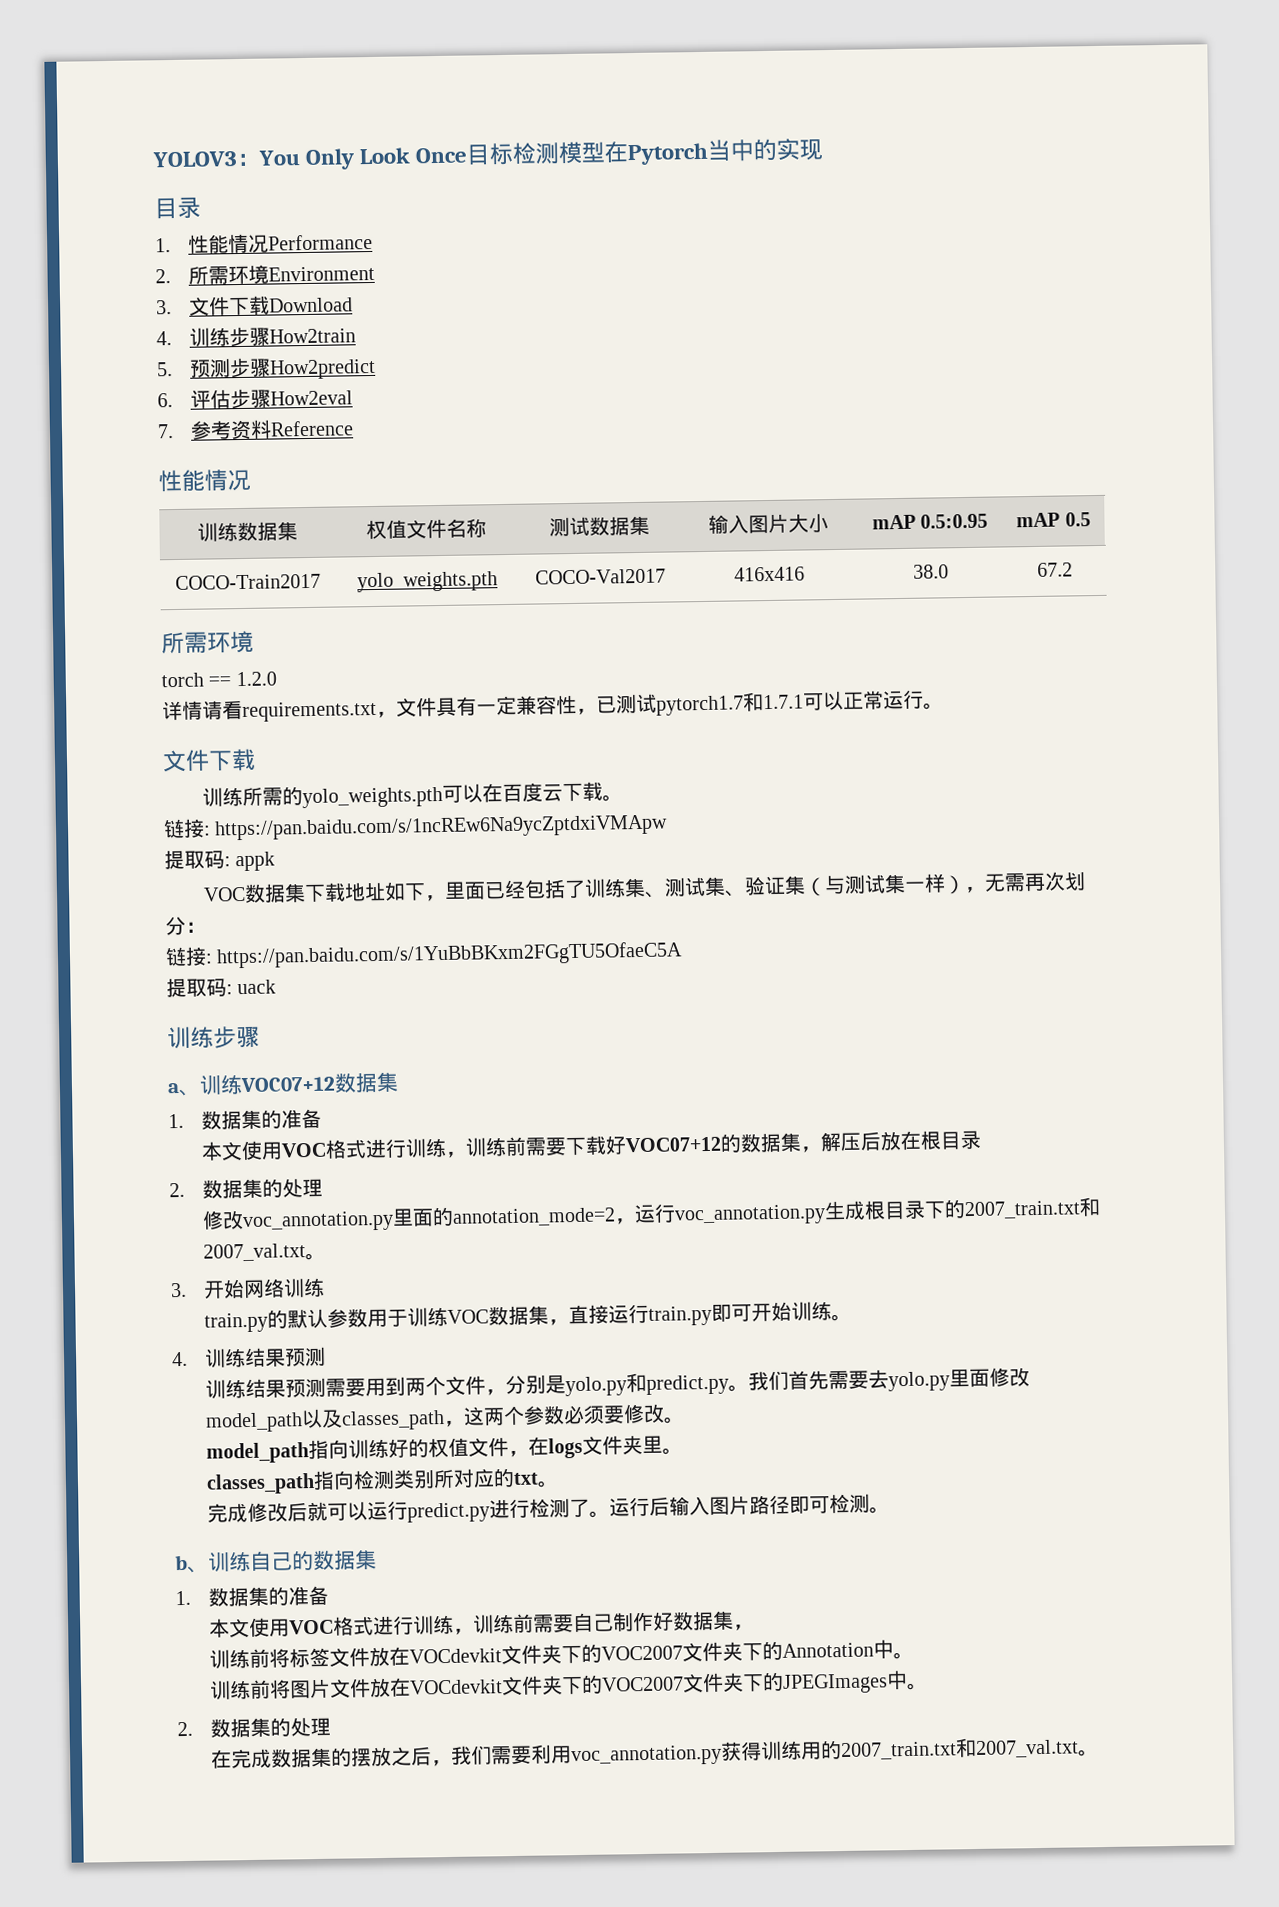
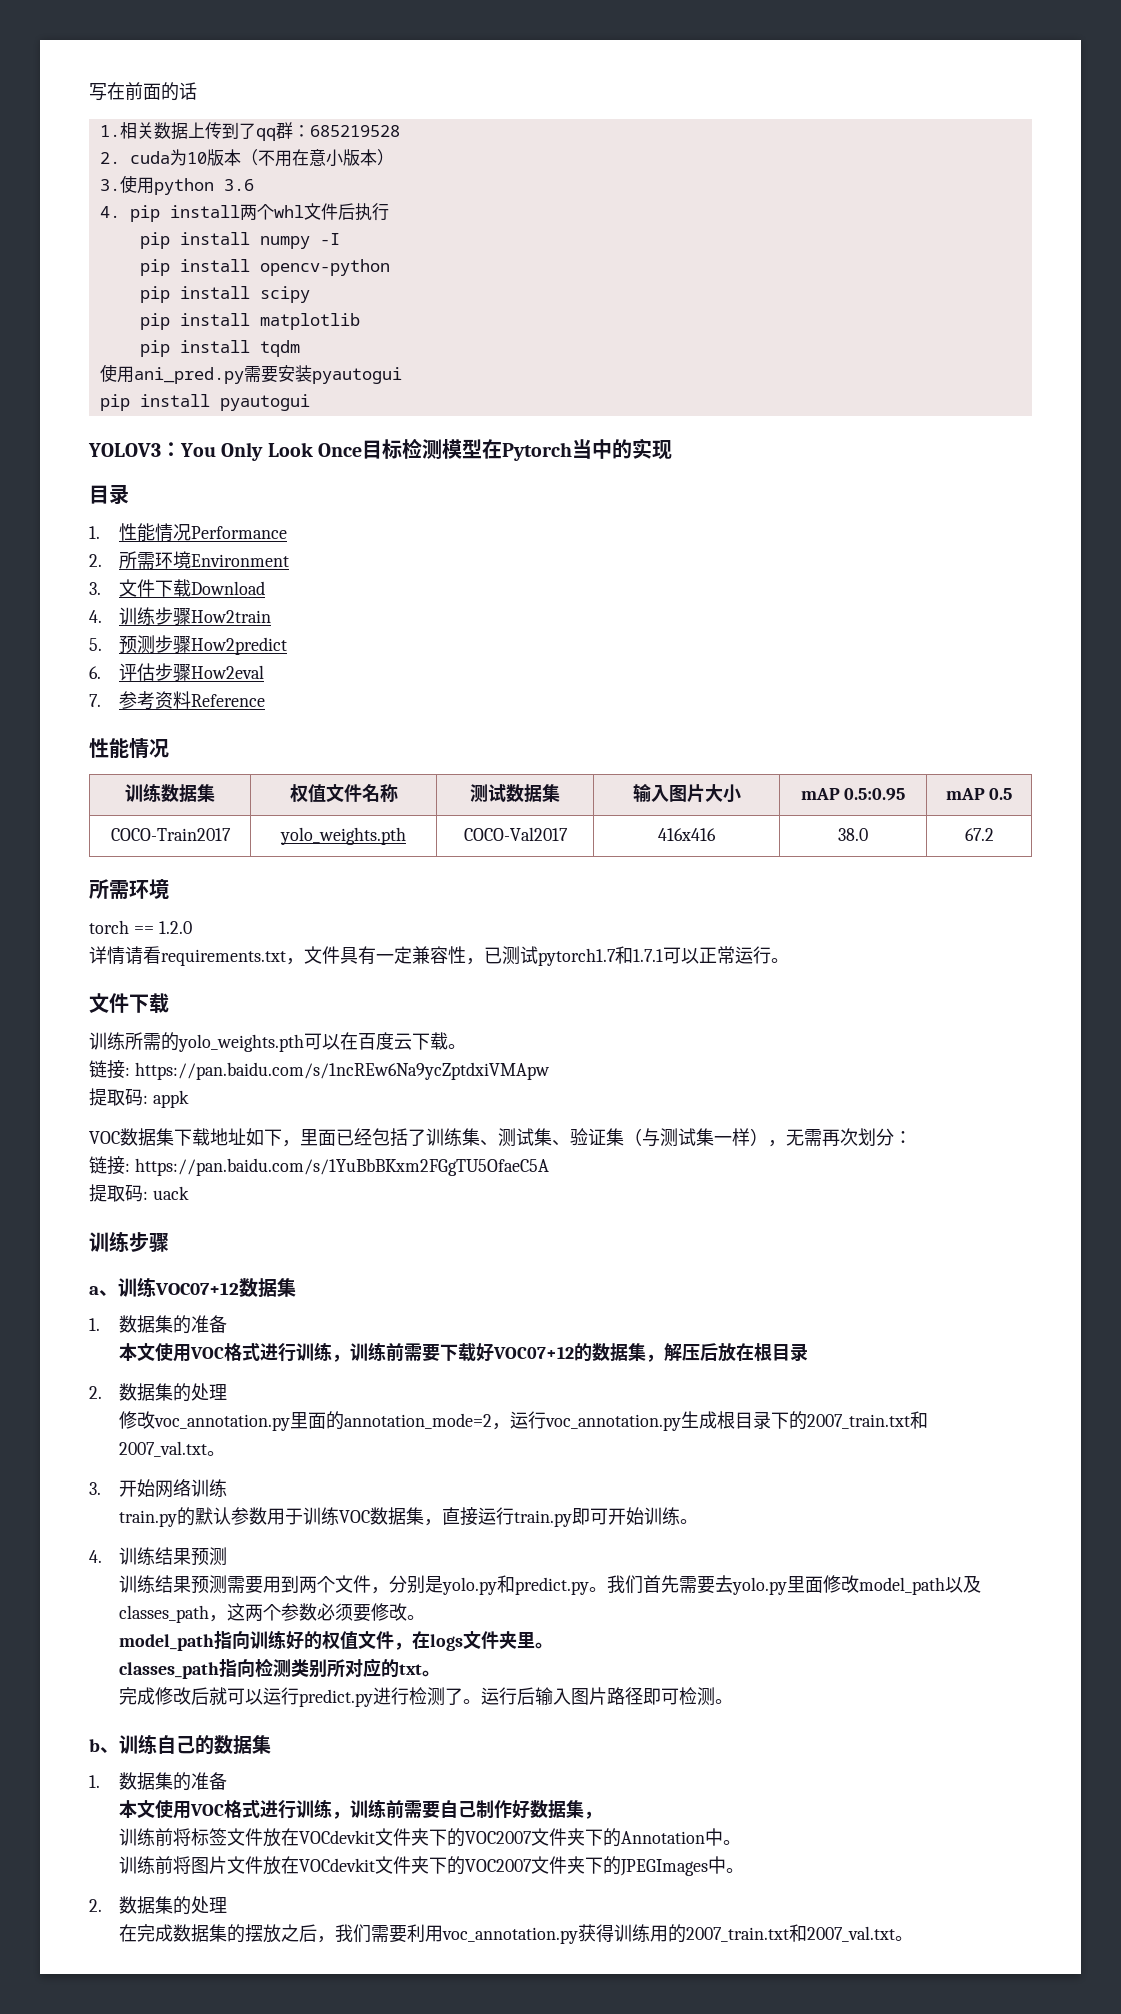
+ 写在前面的话
+ 1.相关数据上传到了qq群：685219528
+ 2. cuda为10版本（不用在意小版本）
+ 3.使用python 3.6
+ 4. pip install两个whl文件后执行
+ pip install numpy -I
+ pip install opencv-python
+ pip install scipy
+ pip install matplotlib
+ pip install tqdm
+ 使用ani_pred.py需要安装pyautogui
+ pip install pyautogui

